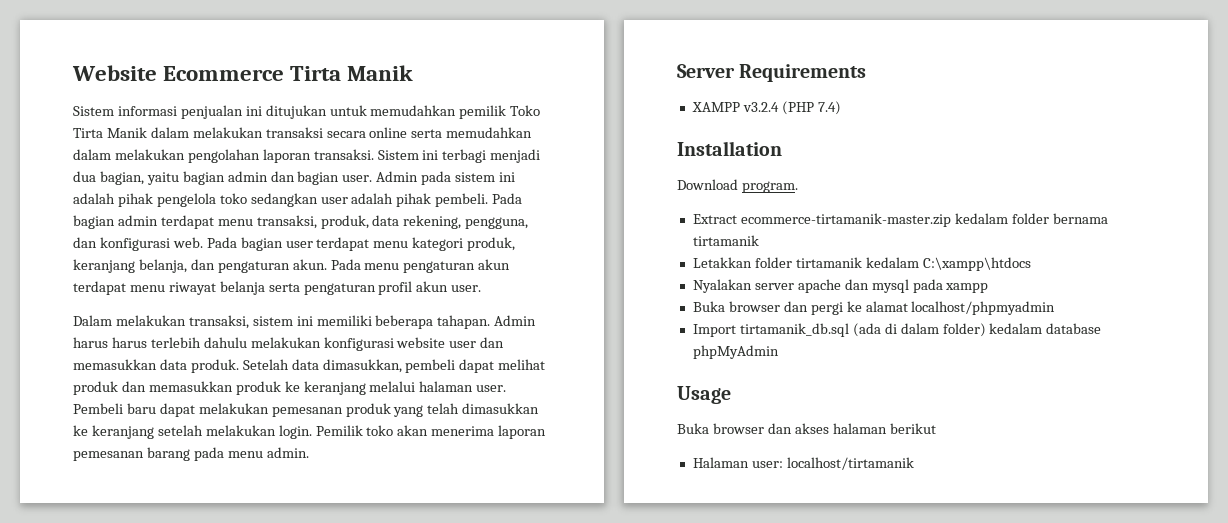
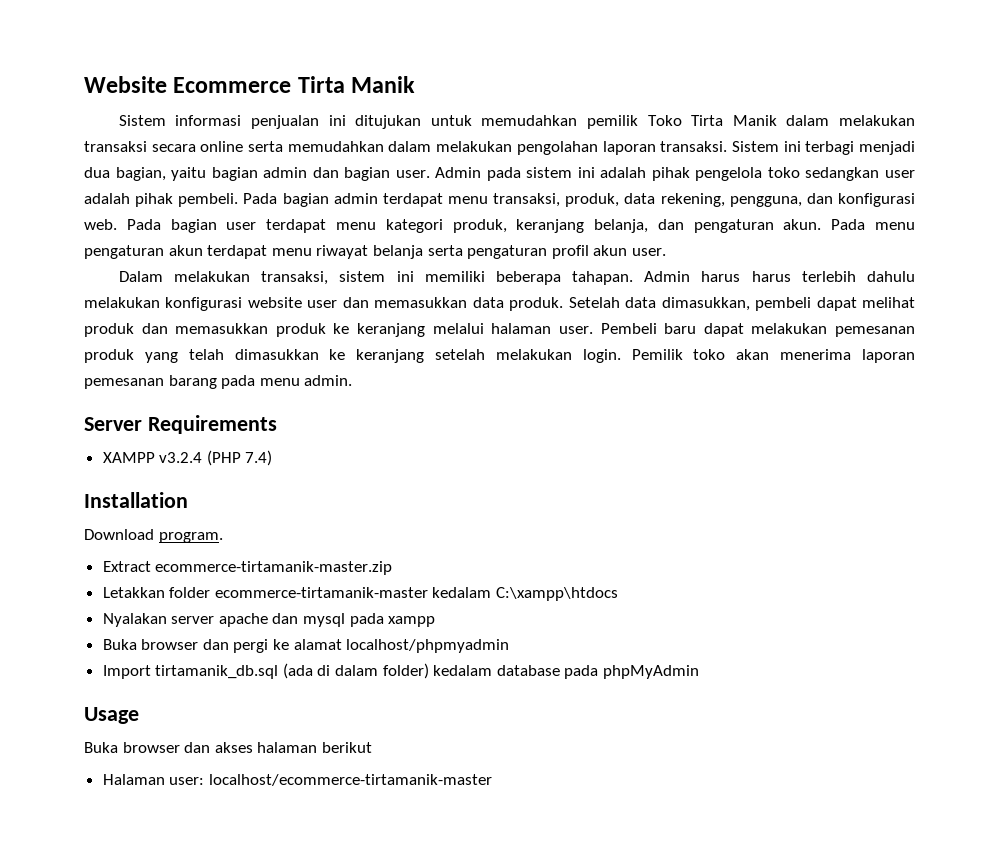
- Extract ecommerce-tirtamanik-master.zip kedalam folder bernama tirtamanik
+ Extract ecommerce-tirtamanik-master.zip
- Letakkan folder tirtamanik kedalam C:\xampp\htdocs
+ Letakkan folder ecommerce-tirtamanik-master kedalam C:\xampp\htdocs
- Import tirtamanik_db.sql (ada di dalam folder) kedalam database phpMyAdmin
+ Import tirtamanik_db.sql (ada di dalam folder) kedalam database pada phpMyAdmin
- Halaman user: localhost/tirtamanik
+ Halaman user: localhost/ecommerce-tirtamanik-master

